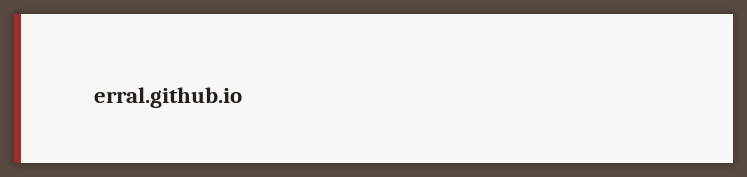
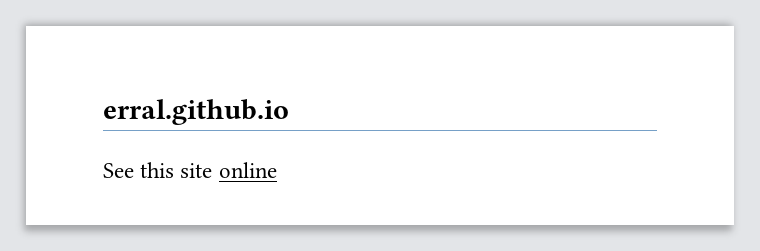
+ See this site online

